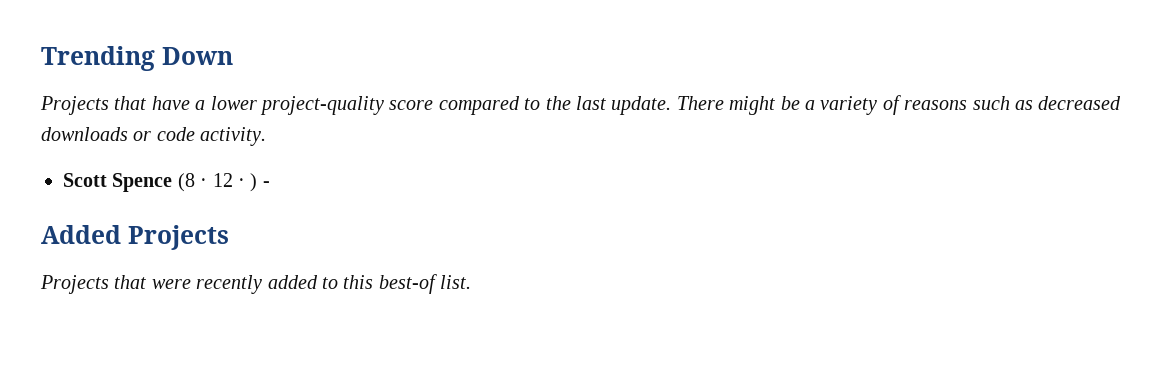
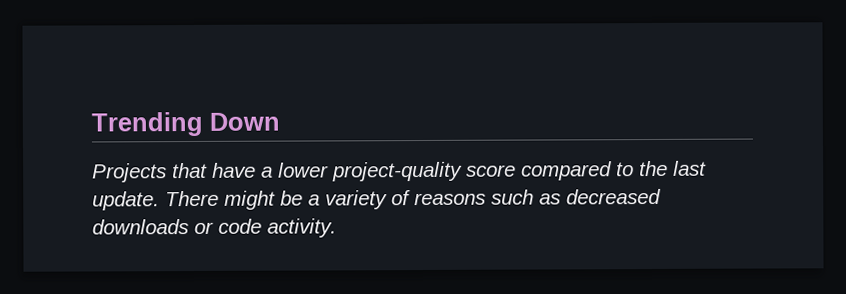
- Scott Spence (8 · 12 · ) -
- Added Projects
- Projects that were recently added to this best-of list.

